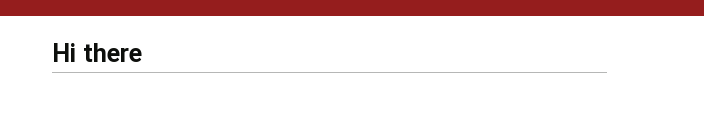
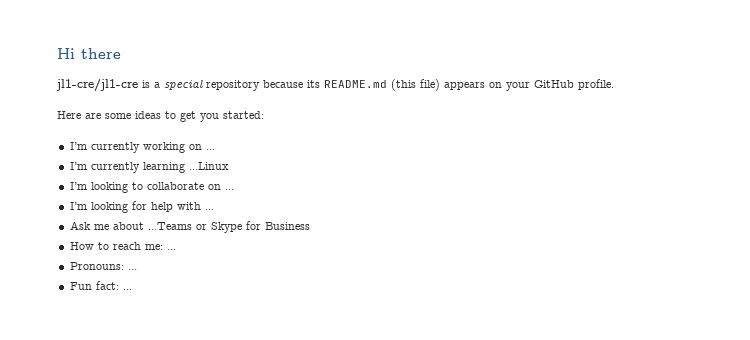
+ jl1-cre/jl1-cre is a special repository because its README.md (this file) appears on your GitHub profile.
+ Here are some ideas to get you started:
+ I’m currently working on ...
+ I’m currently learning ...Linux
+ I’m looking to collaborate on ...
+ I’m looking for help with ...
+ Ask me about ...Teams or Skype for Business
+ How to reach me: ...
+ Pronouns: ...
+ Fun fact: ...

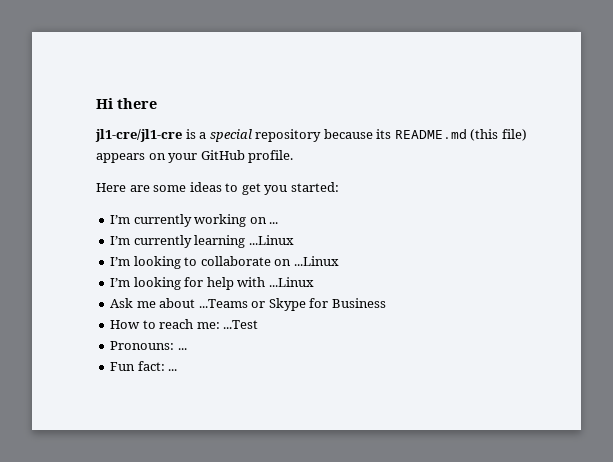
- I’m looking to collaborate on ...
+ I’m looking to collaborate on ...Linux
- I’m looking for help with ...
+ I’m looking for help with ...Linux
- How to reach me: ...
+ How to reach me: ...Test

